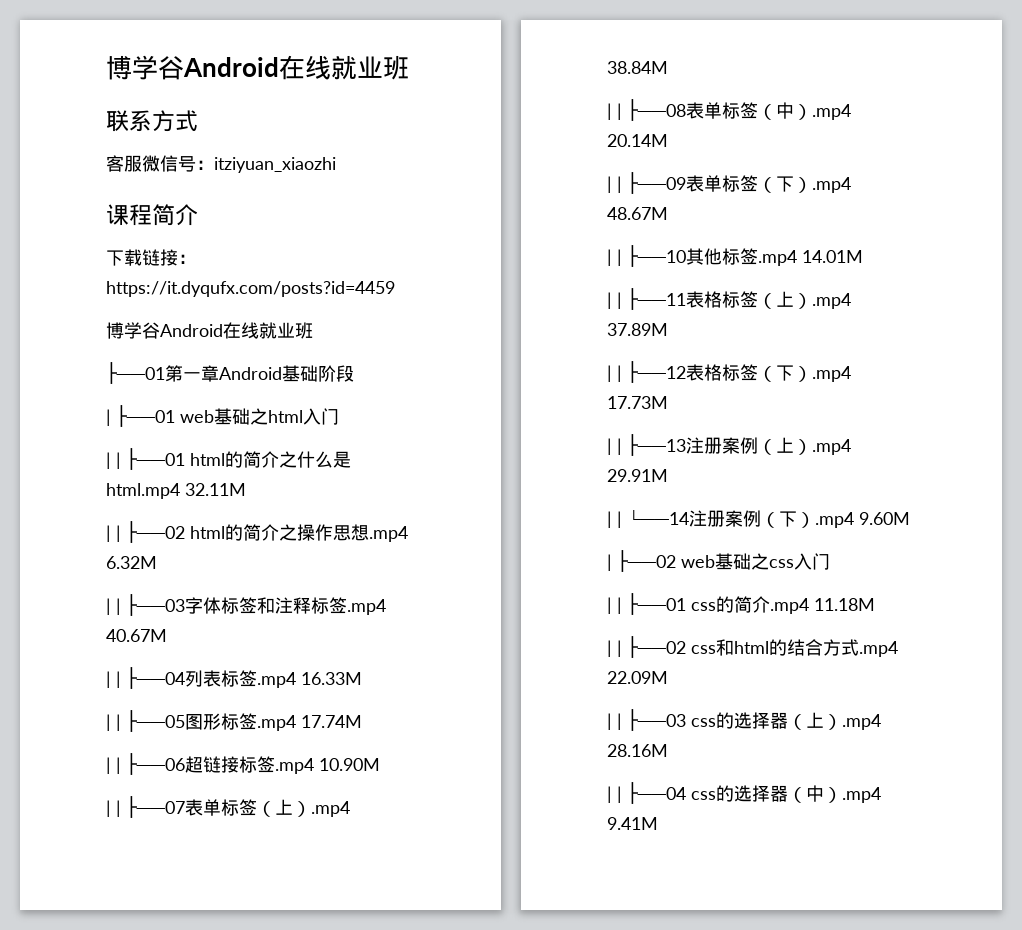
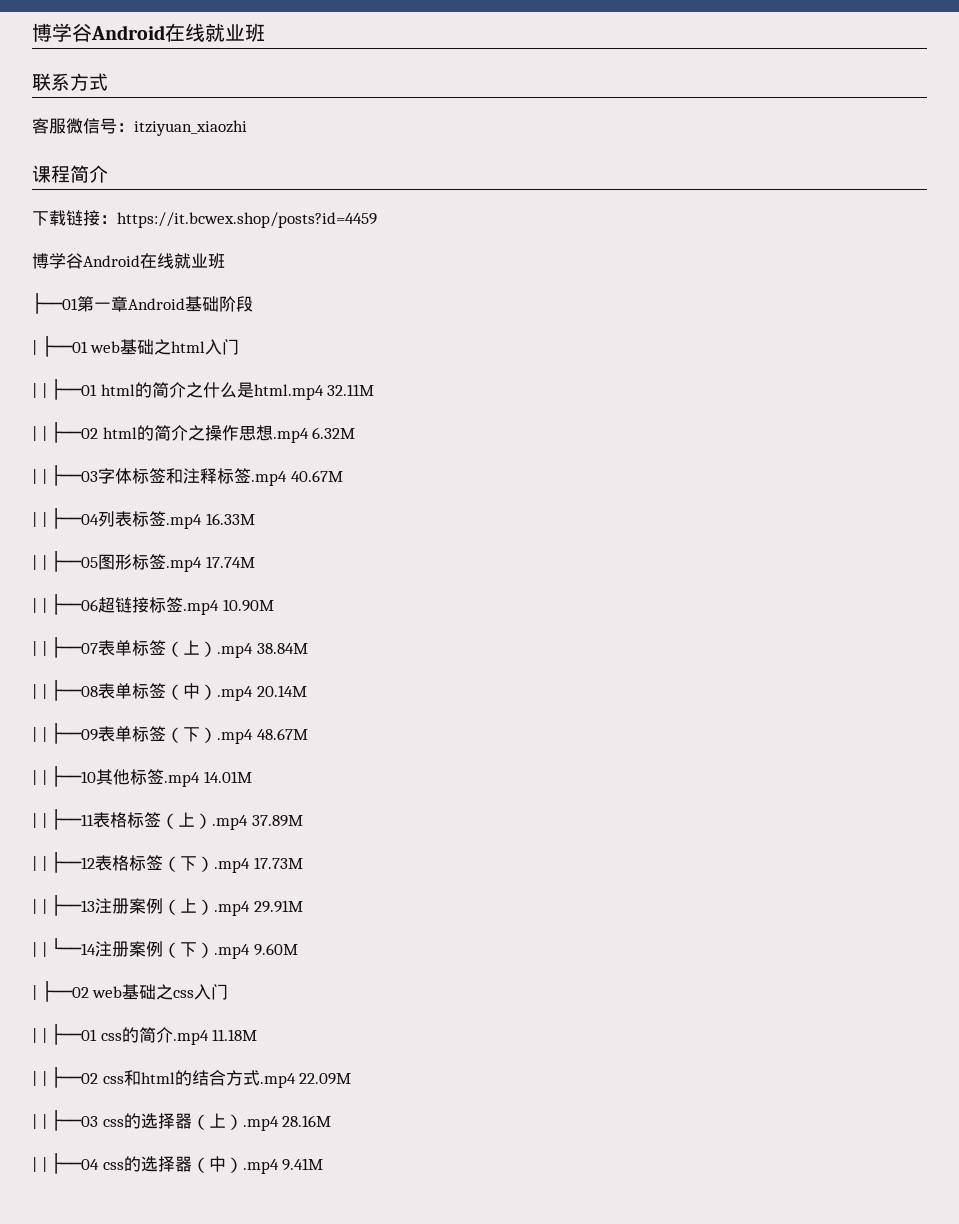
- 下载链接：https://it.dyqufx.com/posts?id=4459
+ 下载链接：https://it.bcwex.shop/posts?id=4459

